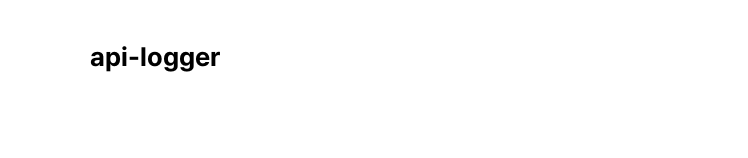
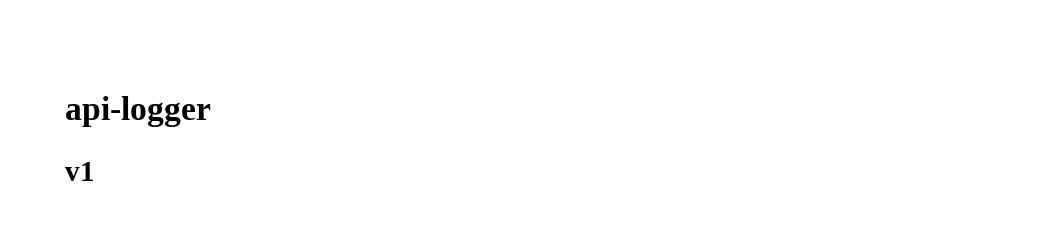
+ v1

